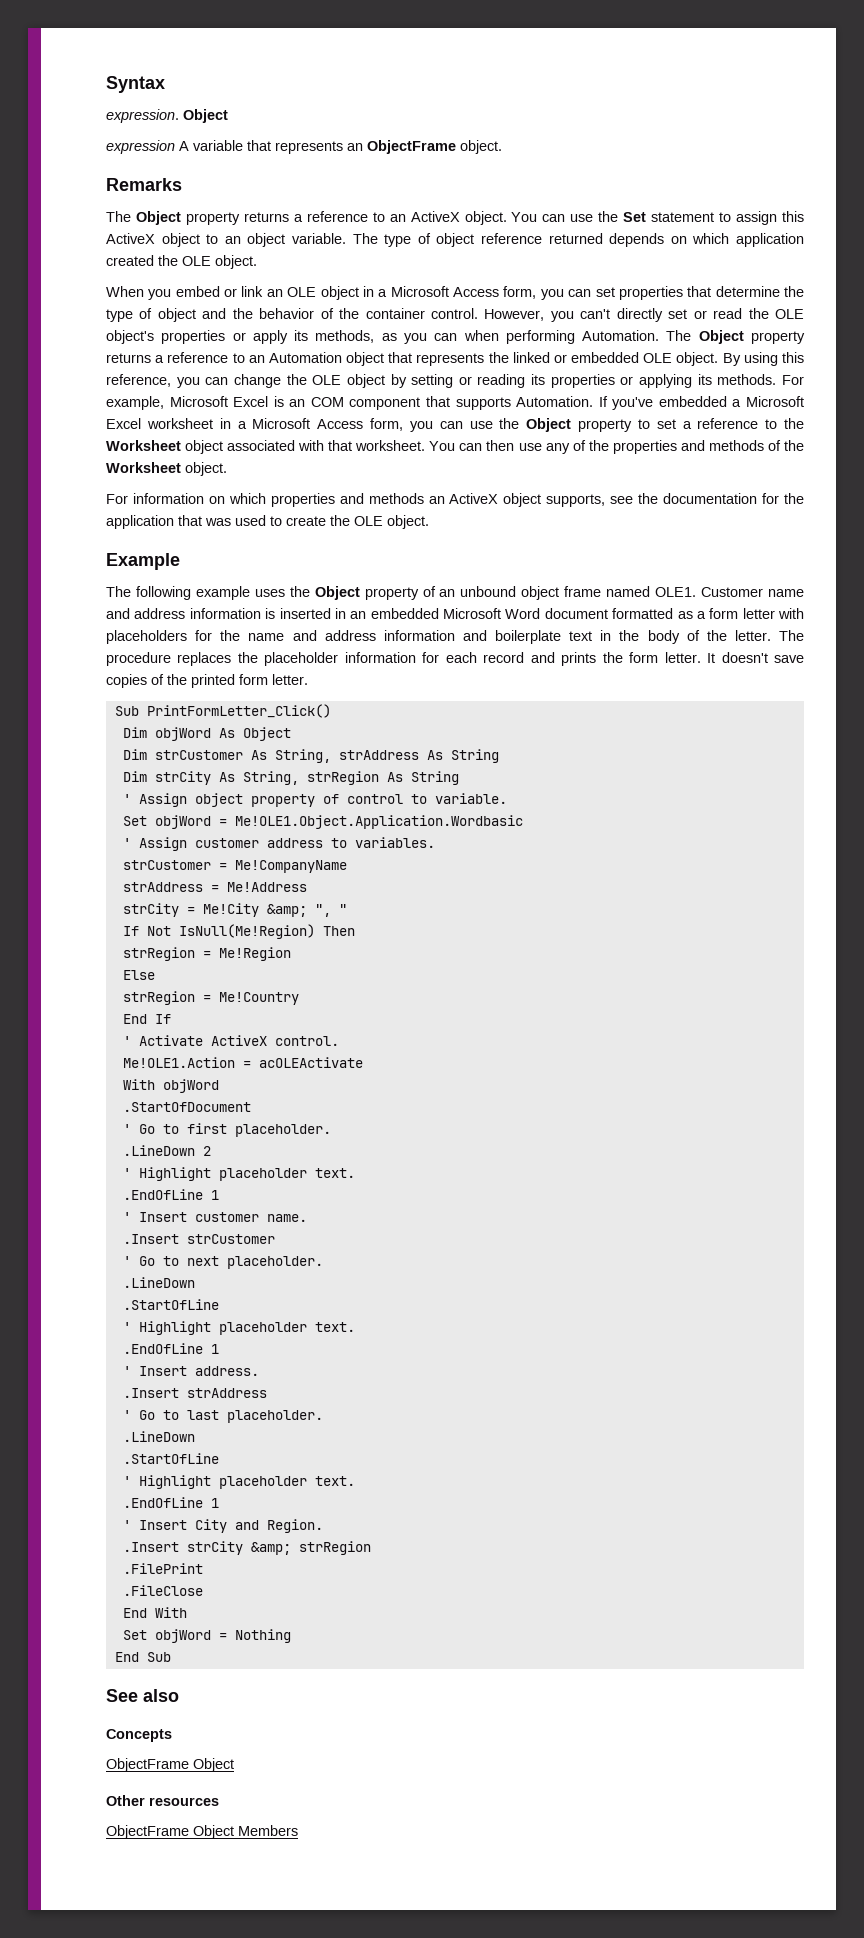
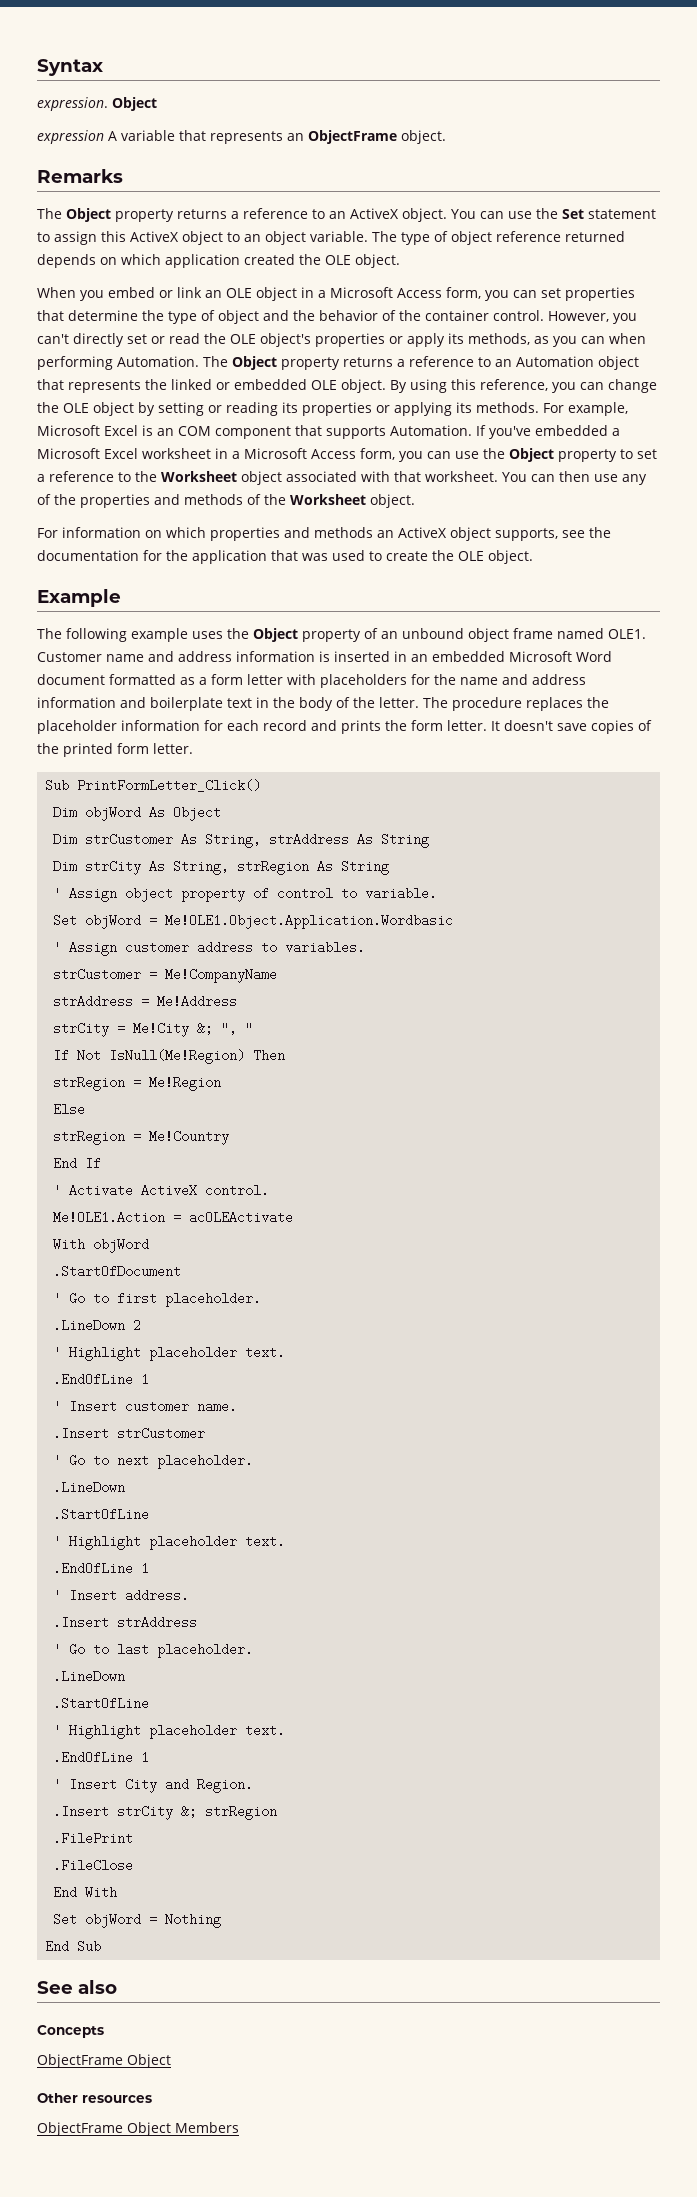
- strCity = Me!City &amp; ", "
+ strCity = Me!City &; ", "
- .Insert strCity &amp; strRegion
+ .Insert strCity &; strRegion

